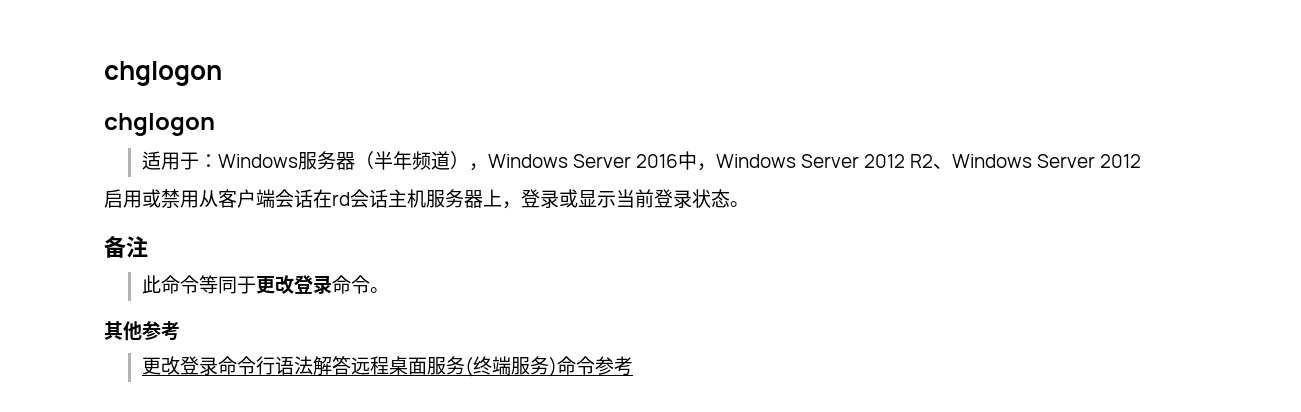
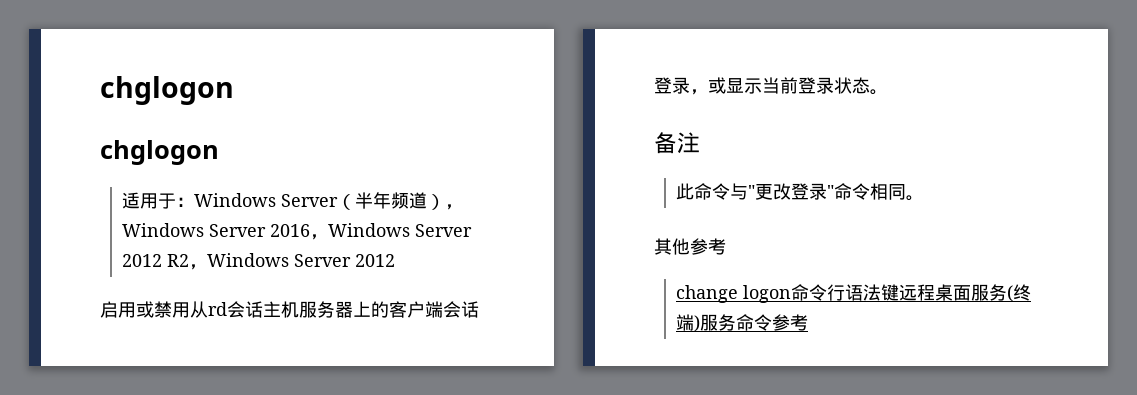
- 适用于：Windows服务器（半年频道），Windows Server 2016中，Windows Server 2012 R2、Windows Server 2012
+ 适用于：Windows Server（半年频道），Windows Server 2016，Windows Server 2012 R2，Windows Server 2012
- 启用或禁用从客户端会话在rd会话主机服务器上，登录或显示当前登录状态。
+ 启用或禁用从rd会话主机服务器上的客户端会话登录，或显示当前登录状态。
- 此命令等同于更改登录命令。
+ 此命令与"更改登录"命令相同。
- 更改登录命令行语法解答远程桌面服务(终端服务)命令参考
+ change logon命令行语法键远程桌面服务(终端)服务命令参考

